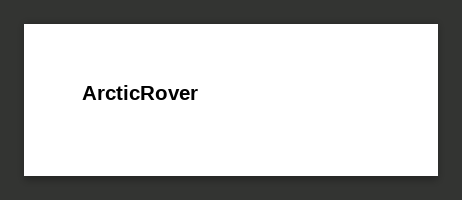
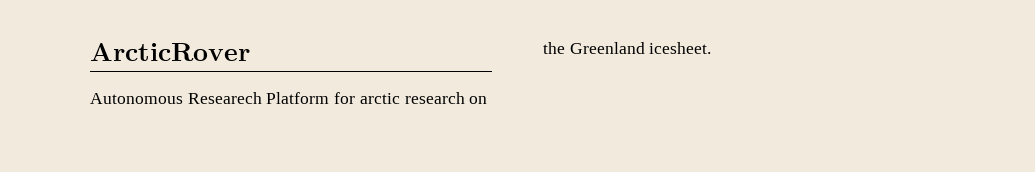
+ Autonomous Researech Platform for arctic research on the Greenland icesheet.

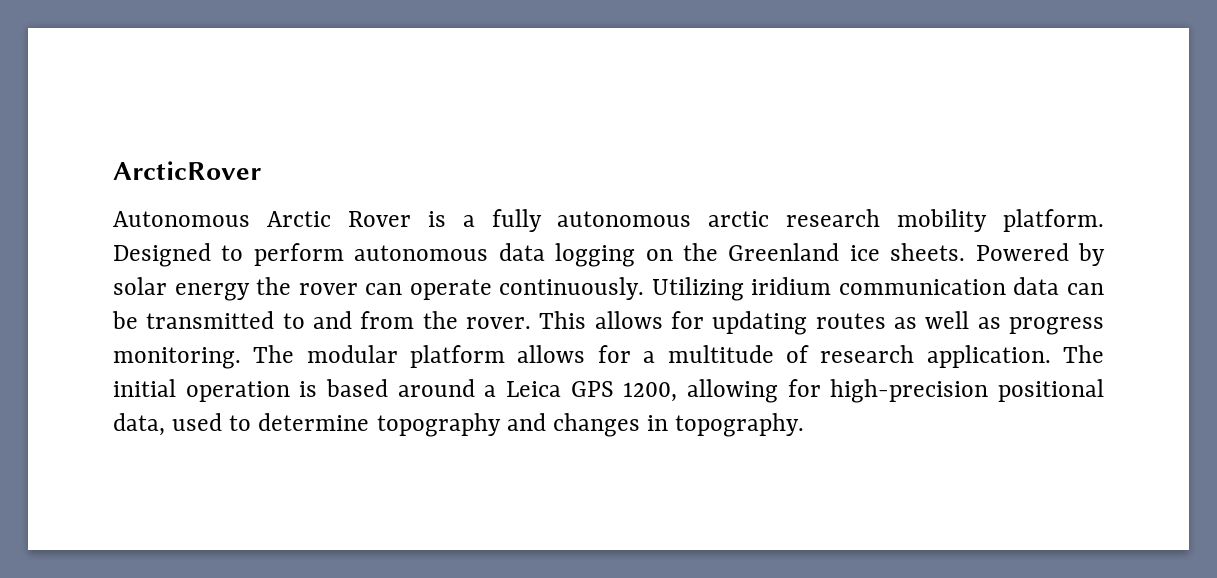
- Autonomous Researech Platform for arctic research on the Greenland icesheet.
+ Autonomous Arctic Rover is a fully autonomous arctic research mobility platform. Designed to perform autonomous data logging on the Greenland ice sheets. Powered by solar energy the rover can operate continuously. Utilizing iridium communication data can be transmitted to and from the rover. This allows for updating routes as well as progress monitoring. The modular platform allows for a multitude of research application. The initial operation is based around a Leica GPS 1200, allowing for high-precision positional data, used to determine topography and changes in topography.

